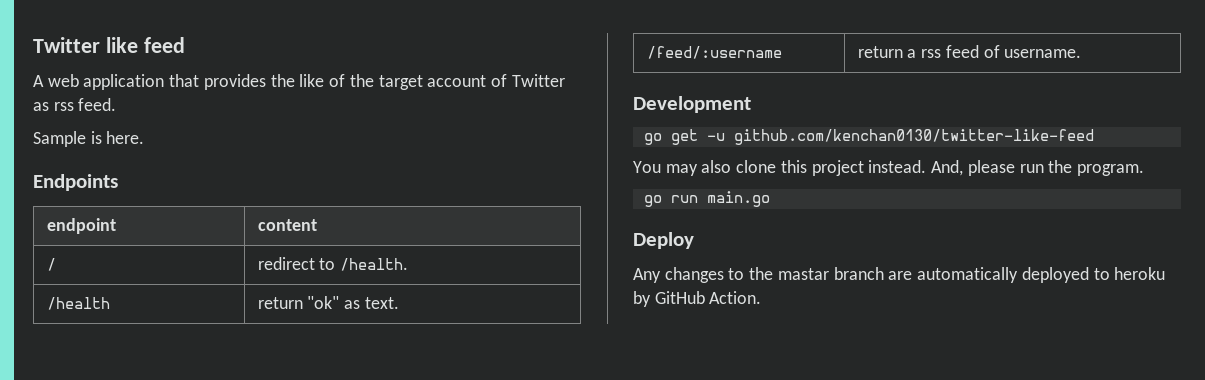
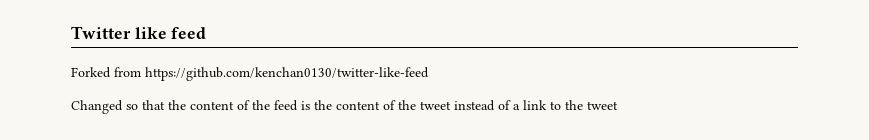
- A web application that provides the like of the target account of Twitter as rss feed.
- Sample is here.
- Endpoints
- endpoint | content
- / | redirect to /health.
- /health | return "ok" as text.
- /feed/:username | return a rss feed of username.
- Development
- go get -u github.com/kenchan0130/twitter-like-feed
- You may also clone this project instead. And, please run the program.
- go run main.go
- Deploy
- Any changes to the mastar branch are automatically deployed to heroku by GitHub Action.
+ Forked from https://github.com/kenchan0130/twitter-like-feed
+ Changed so that the content of the feed is the content of the tweet instead of a link to the tweet

